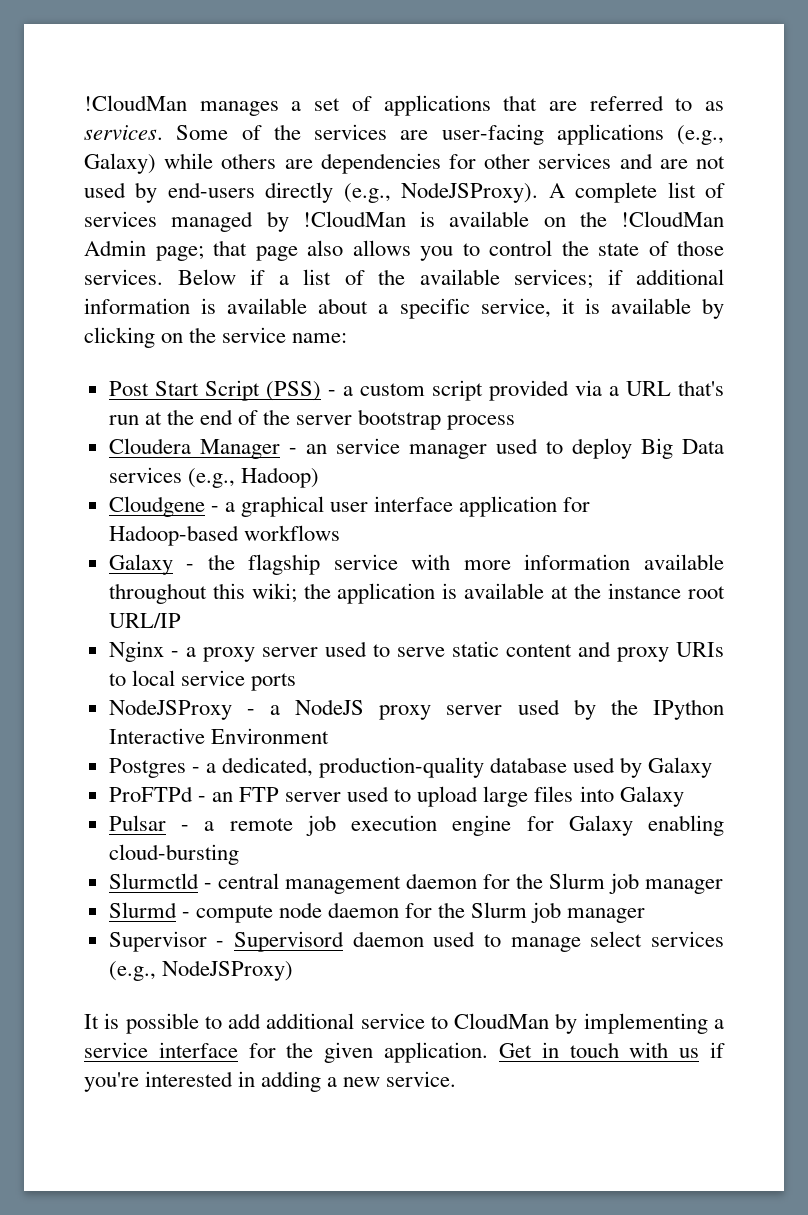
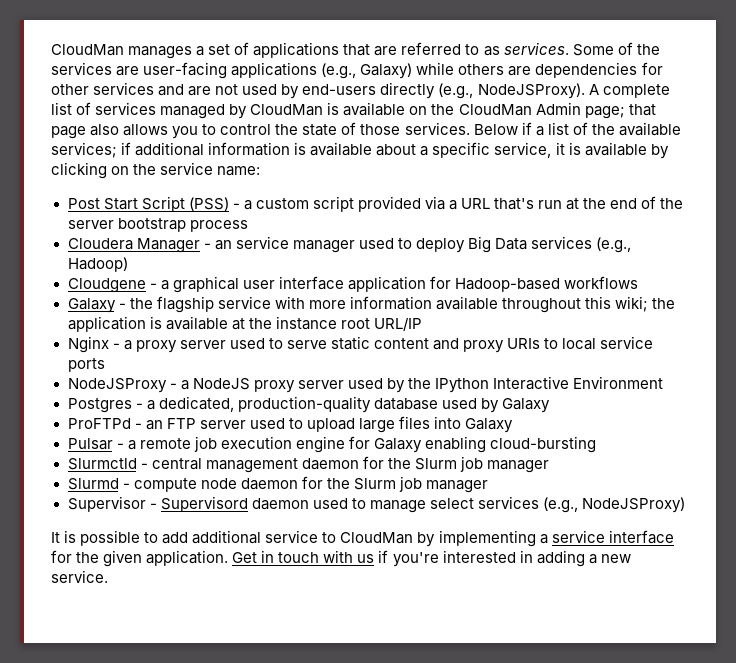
- !CloudMan manages a set of applications that are referred to as services.
+ CloudMan manages a set of applications that are referred to as services.
- A complete list of services managed by !CloudMan is available on the !CloudMan Admin page; that page also allows you to control the state of those services.
+ A complete list of services managed by CloudMan is available on the CloudMan Admin page; that page also allows you to control the state of those services.

